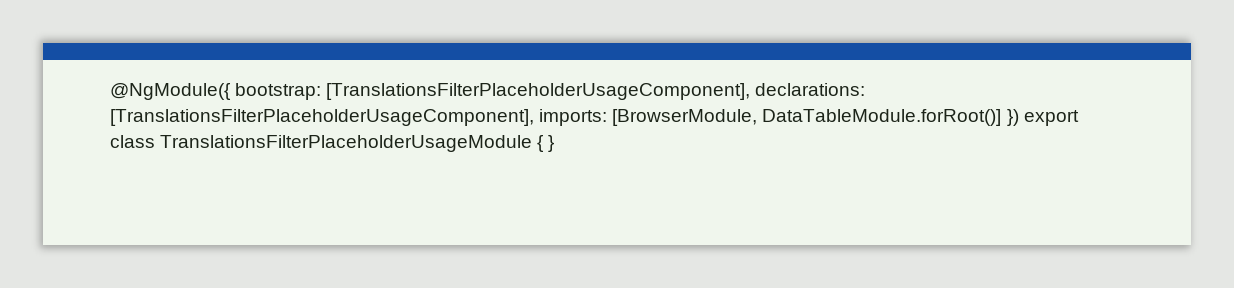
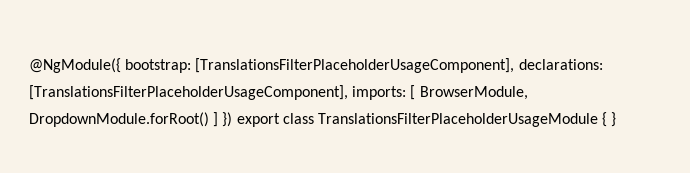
- @NgModule({ bootstrap: [TranslationsFilterPlaceholderUsageComponent], declarations: [TranslationsFilterPlaceholderUsageComponent], imports: [BrowserModule, DataTableModule.forRoot()] }) export class TranslationsFilterPlaceholderUsageModule { }
+ @NgModule({ bootstrap: [TranslationsFilterPlaceholderUsageComponent], declarations: [TranslationsFilterPlaceholderUsageComponent], imports: [ BrowserModule, DropdownModule.forRoot() ] }) export class TranslationsFilterPlaceholderUsageModule { }

